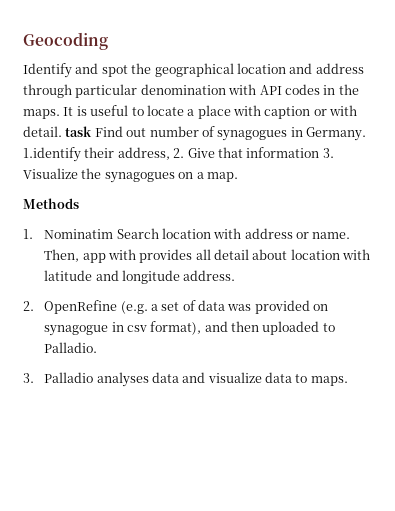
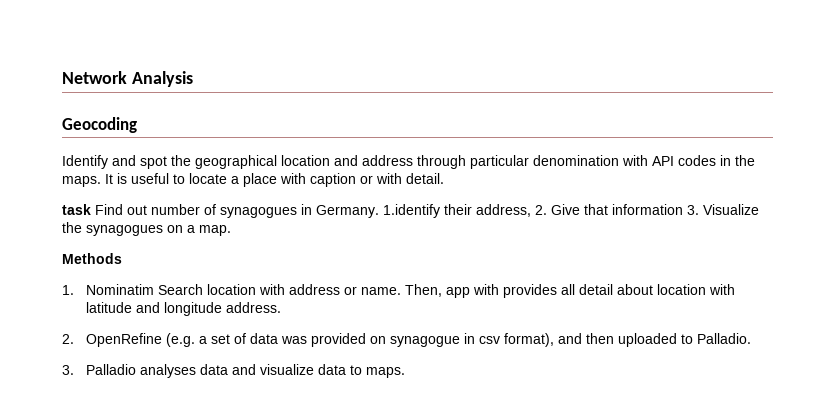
+ Network Analysis
- It is useful to locate a place with caption or with detail. task Find out number of synagogues in Germany.
+ It is useful to locate a place with caption or with detail.
+ task Find out number of synagogues in Germany.

